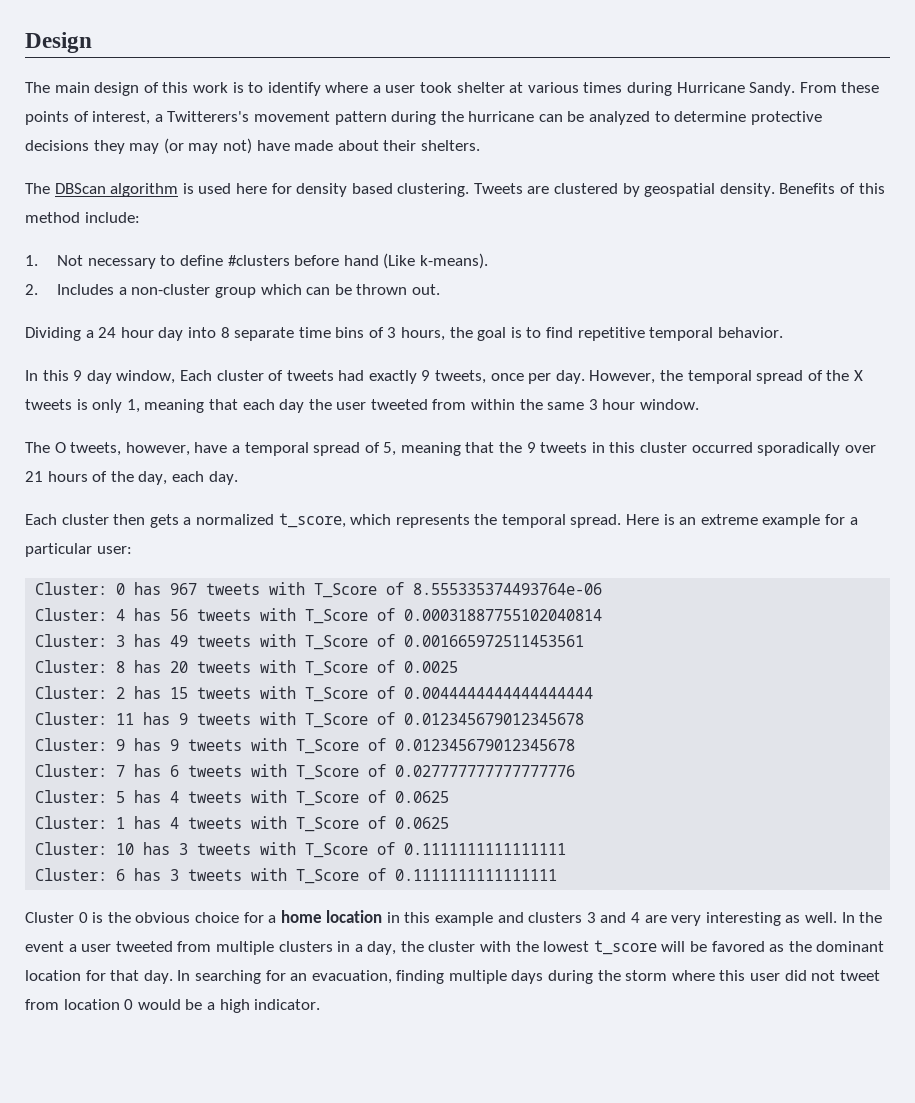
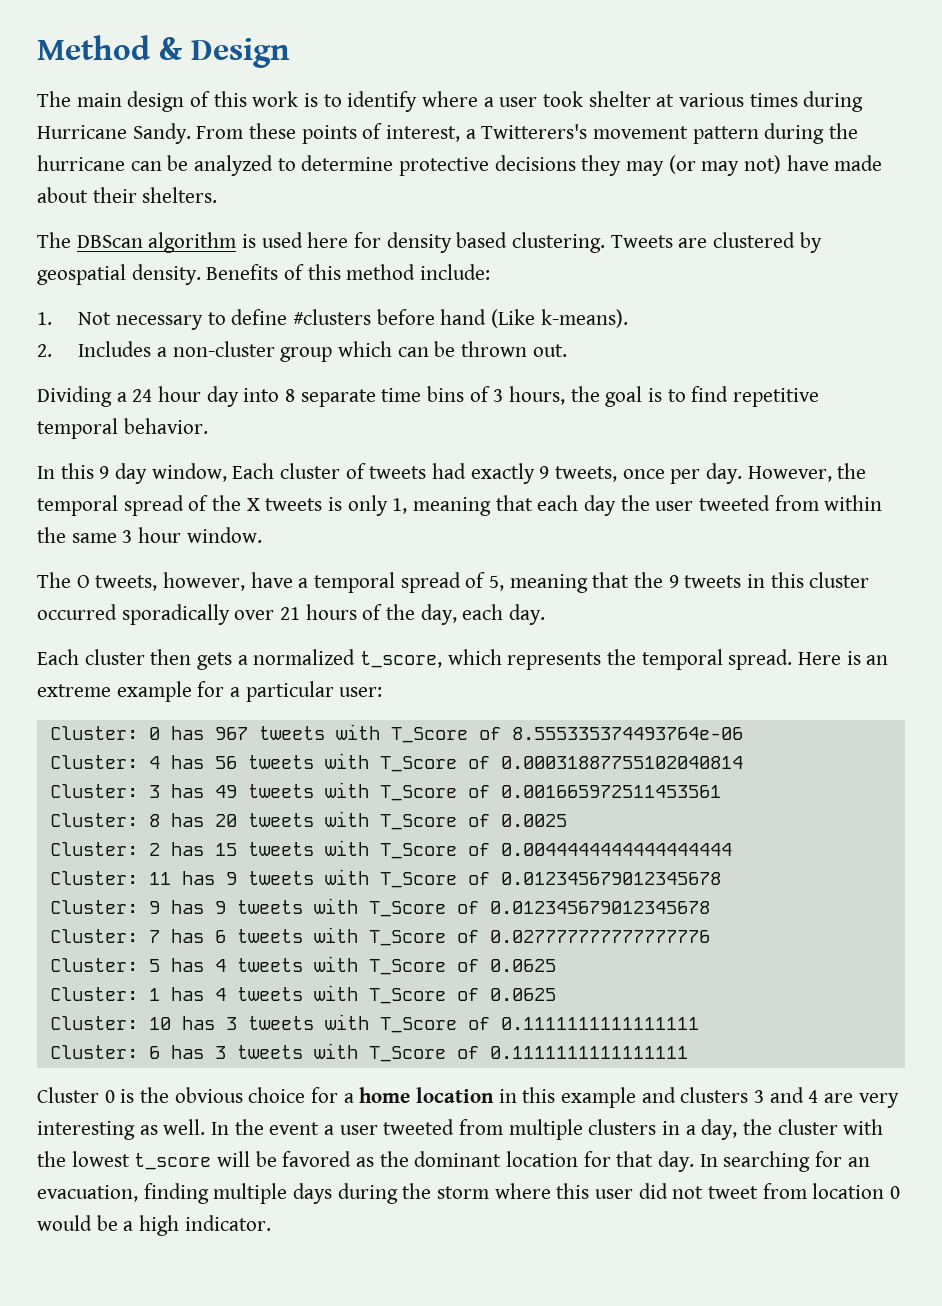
- Design
+ Method & Design

